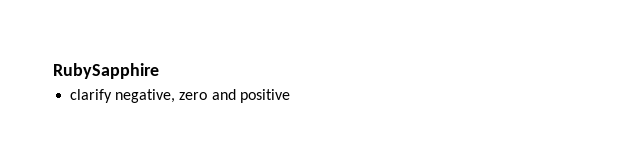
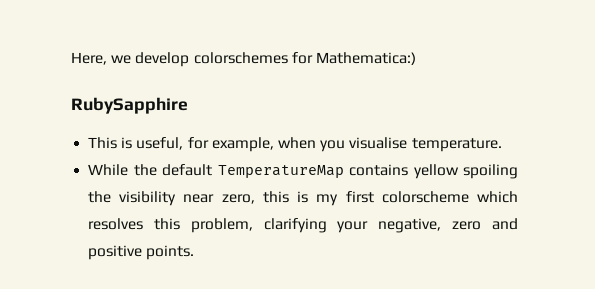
+ Here, we develop colorschemes for Mathematica:)
  RubySapphire
- clarify negative, zero and positive
+ This is useful, for example, when you visualise temperature.
+ While the default TemperatureMap contains yellow spoiling the visibility near zero, this is my first colorscheme which resolves this problem, clarifying your negative, zero and positive points.

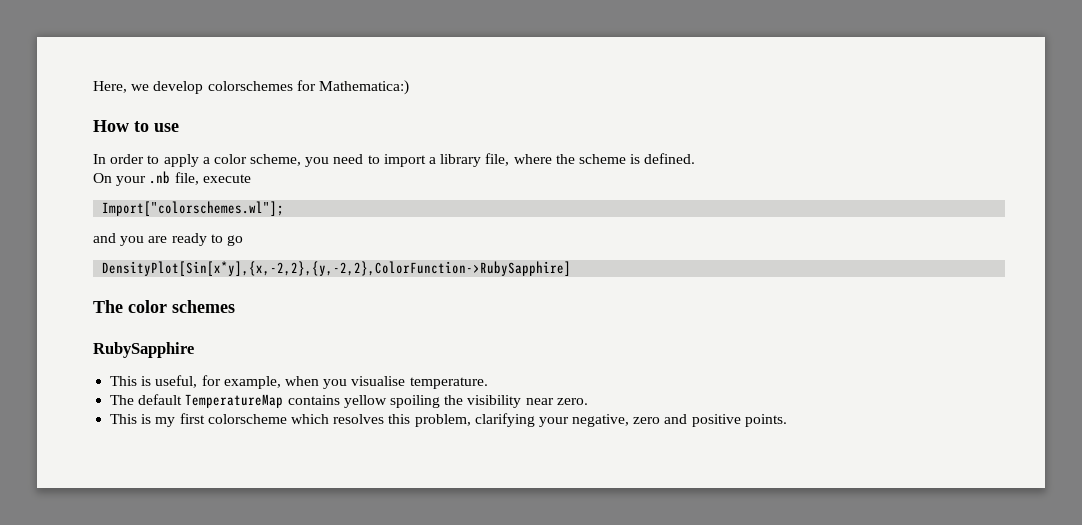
+ How to use
+ In order to apply a color scheme, you need to import a library file, where the scheme is defined.
+ On your .nb file, execute
+ Import["colorschemes.wl"];
+ and you are ready to go
+ DensityPlot[Sin[x*y],{x,-2,2},{y,-2,2},ColorFunction->RubySapphire]
+ The color schemes
- While the default TemperatureMap contains yellow spoiling the visibility near zero, this is my first colorscheme which resolves this problem, clarifying your negative, zero and positive points.
+ The default TemperatureMap contains yellow spoiling the visibility near zero.
+ This is my first colorscheme which resolves this problem, clarifying your negative, zero and positive points.

